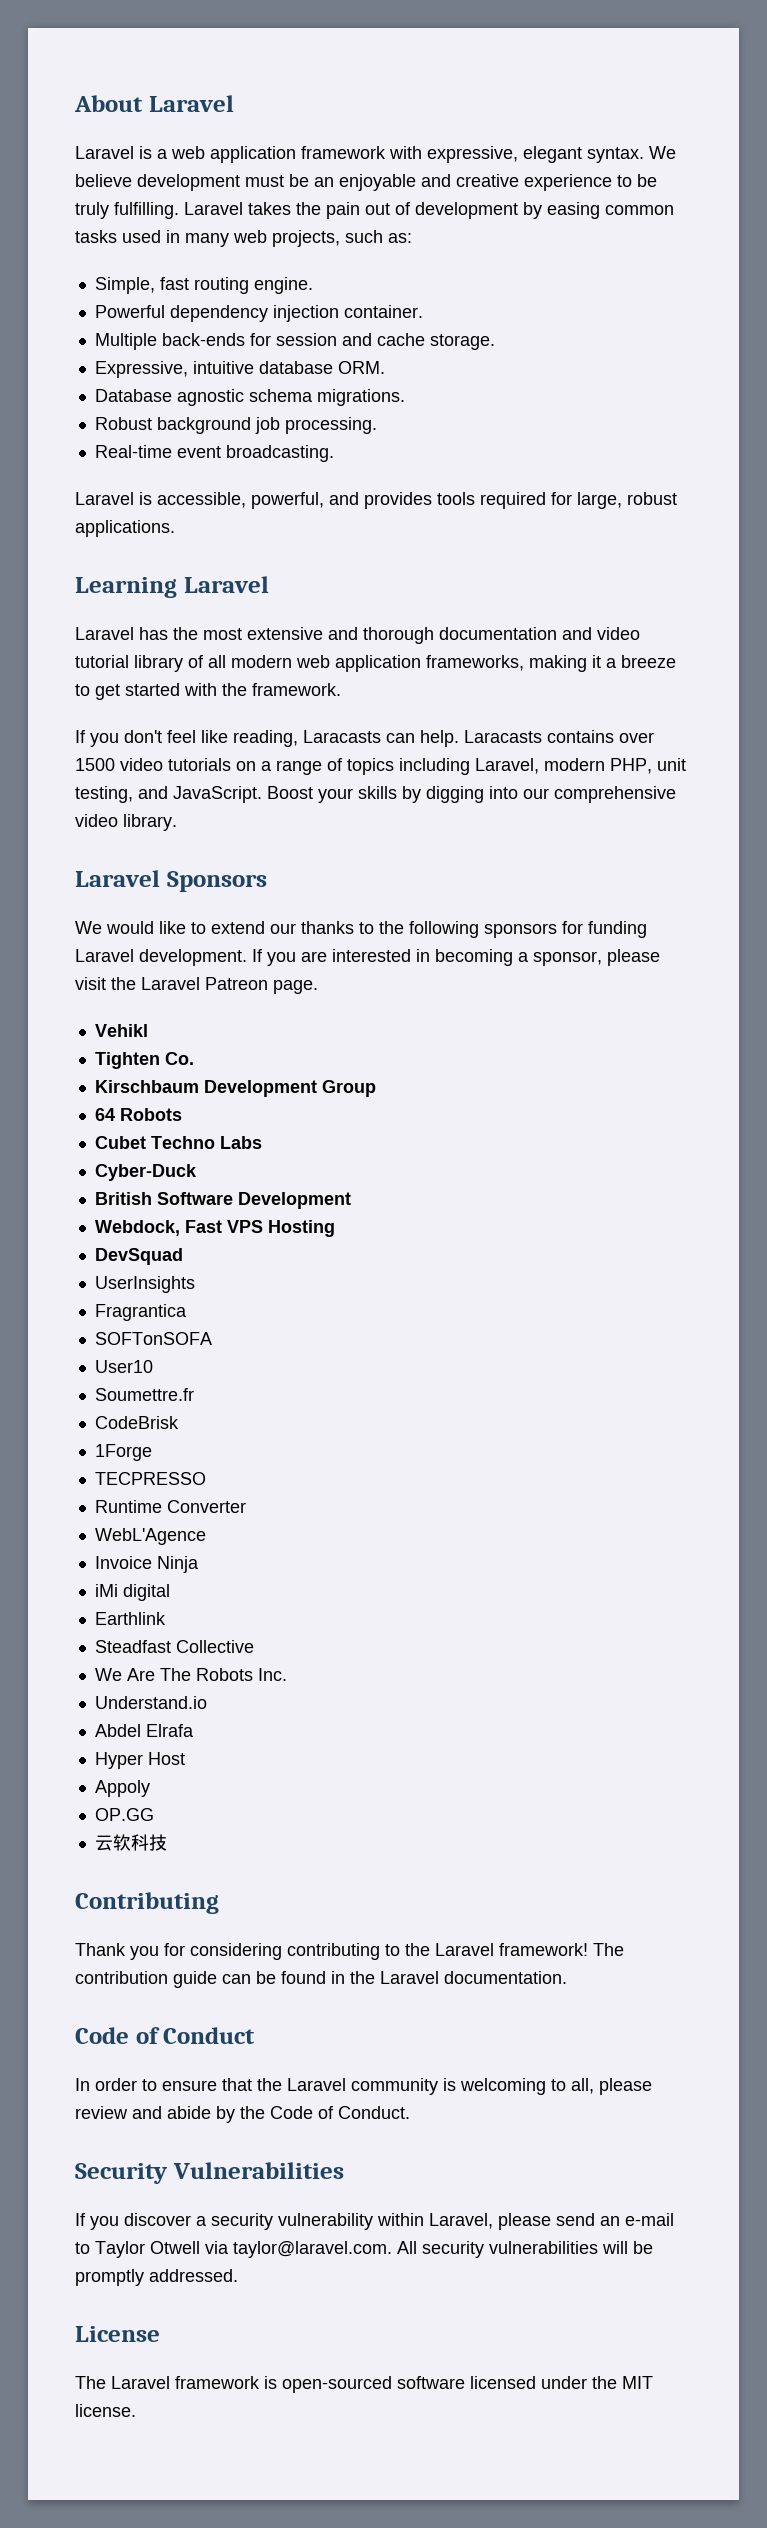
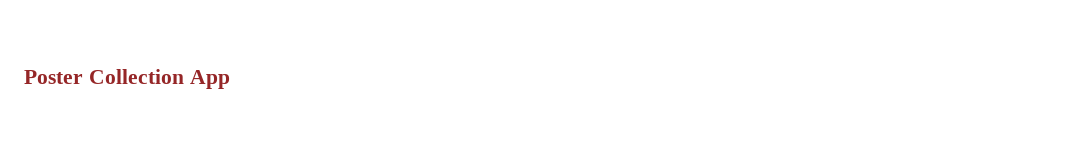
- About Laravel
- Laravel is a web application framework with expressive, elegant syntax. We believe development must be an enjoyable and creative experience to be truly fulfilling. Laravel takes the pain out of development by easing common tasks used in many web projects, such as:
- Simple, fast routing engine.
- Powerful dependency injection container.
- Multiple back-ends for session and cache storage.
- Expressive, intuitive database ORM.
- Database agnostic schema migrations.
- Robust background job processing.
- Real-time event broadcasting.
- Laravel is accessible, powerful, and provides tools required for large, robust applications.
- Learning Laravel
- Laravel has the most extensive and thorough documentation and video tutorial library of all modern web application frameworks, making it a breeze to get started with the framework.
- If you don't feel like reading, Laracasts can help. Laracasts contains over 1500 video tutorials on a range of topics including Laravel, modern PHP, unit testing, and JavaScript. Boost your skills by digging into our comprehensive video library.
- Laravel Sponsors
- We would like to extend our thanks to the following sponsors for funding Laravel development. If you are interested in becoming a sponsor, please visit the Laravel Patreon page.
- Vehikl
- Tighten Co.
- Kirschbaum Development Group
- 64 Robots
- Cubet Techno Labs
- Cyber-Duck
- British Software Development
- Webdock, Fast VPS Hosting
- DevSquad
- UserInsights
- Fragrantica
- SOFTonSOFA
- User10
- Soumettre.fr
- CodeBrisk
- 1Forge
- TECPRESSO
- Runtime Converter
- WebL'Agence
- Invoice Ninja
- iMi digital
- Earthlink
- Steadfast Collective
- We Are The Robots Inc.
- Understand.io
- Abdel Elrafa
- Hyper Host
- Appoly
- OP.GG
- 云软科技
- Contributing
- Thank you for considering contributing to the Laravel framework! The contribution guide can be found in the Laravel documentation.
- Code of Conduct
- In order to ensure that the Laravel community is welcoming to all, please review and abide by the Code of Conduct.
- Security Vulnerabilities
- If you discover a security vulnerability within Laravel, please send an e-mail to Taylor Otwell via taylor@laravel.com. All security vulnerabilities will be promptly addressed.
- License
- The Laravel framework is open-sourced software licensed under the MIT license.
+ Poster Collection App

